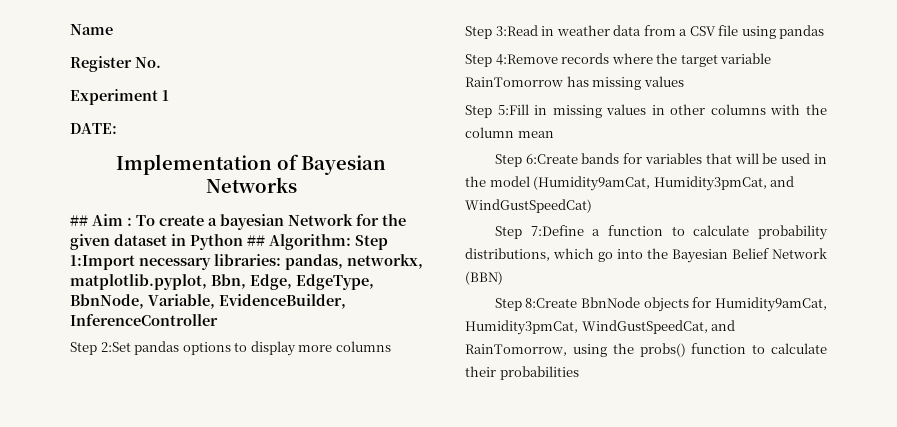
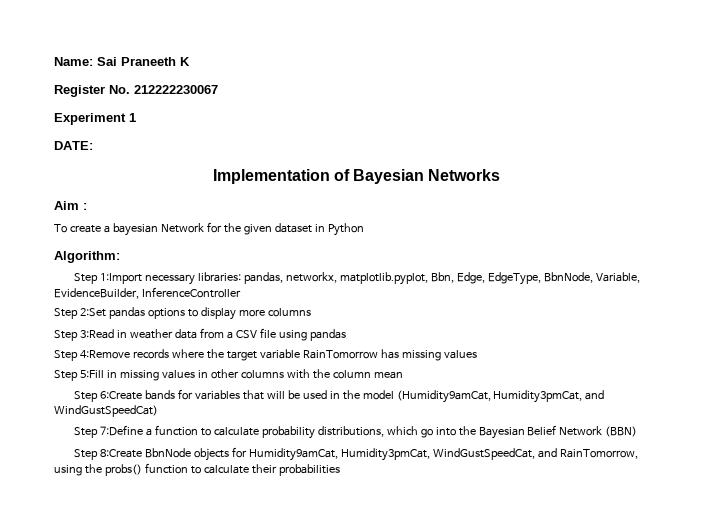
- Name
+ Name: Sai Praneeth K
- Register No.
+ Register No. 212222230067
- ## Aim : To create a bayesian Network for the given dataset in Python ## Algorithm: Step 1:Import necessary libraries: pandas, networkx, matplotlib.pyplot, Bbn, Edge, EdgeType, BbnNode, Variable, EvidenceBuilder, InferenceController
+ Aim :
+ To create a bayesian Network for the given dataset in Python
+ Algorithm:
+ Step 1:Import necessary libraries: pandas, networkx, matplotlib.pyplot, Bbn, Edge, EdgeType, BbnNode, Variable, EvidenceBuilder, InferenceController

